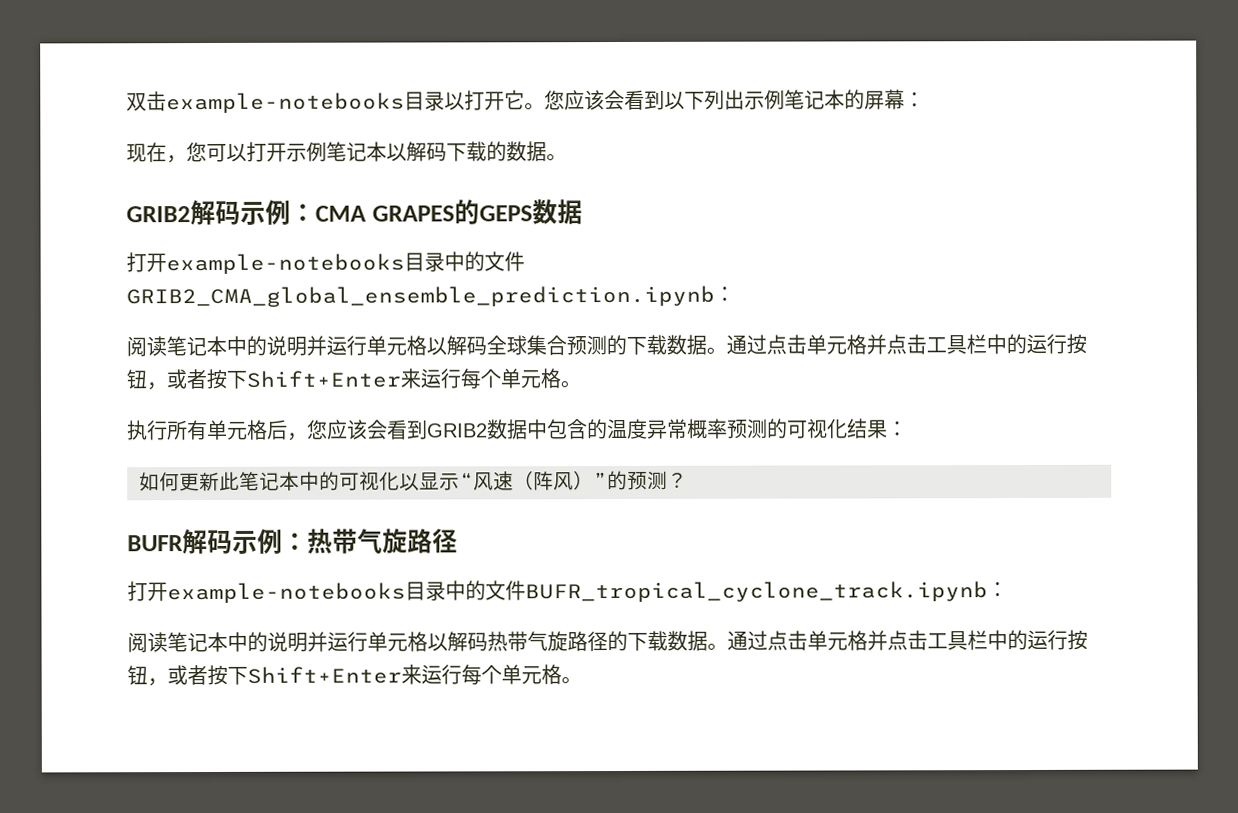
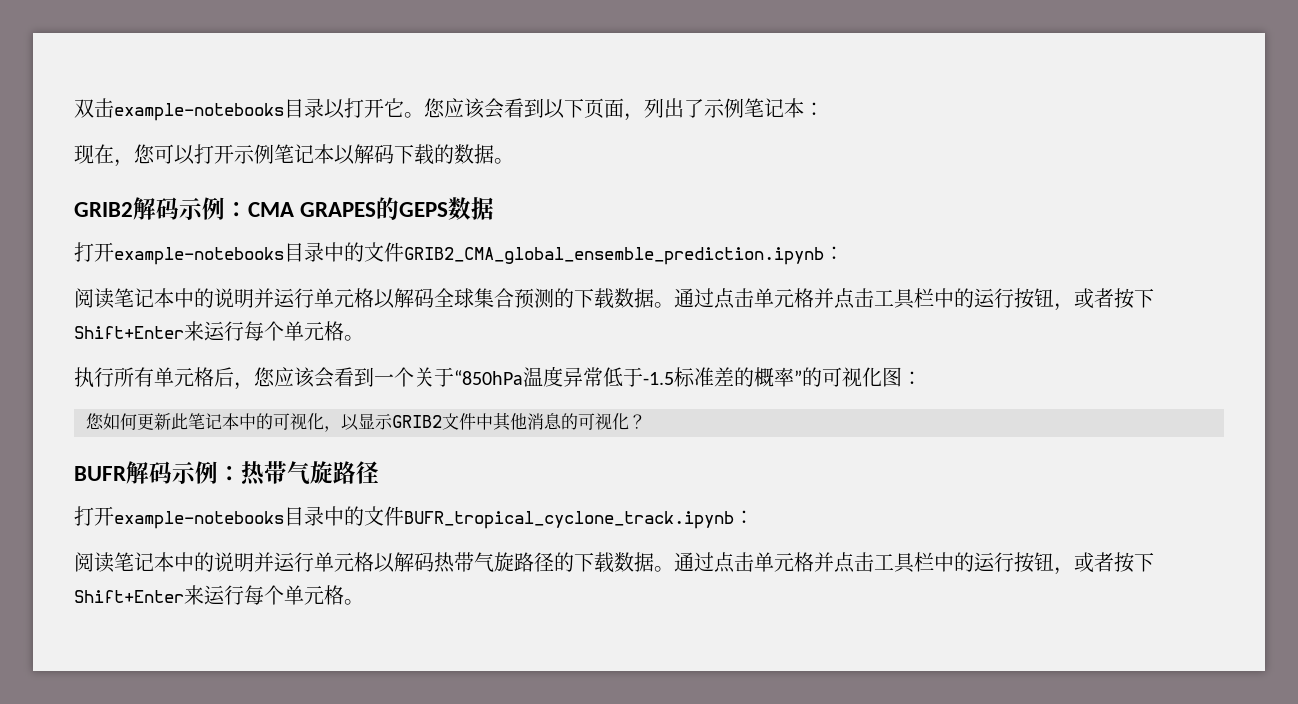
- 您应该会看到以下列出示例笔记本的屏幕：
+ 您应该会看到以下页面，列出了示例笔记本：
- 执行所有单元格后，您应该会看到GRIB2数据中包含的温度异常概率预测的可视化结果：
- 如何更新此笔记本中的可视化以显示“风速（阵风）”的预测？
+ 执行所有单元格后，您应该会看到一个关于“850hPa温度异常低于-1.5标准差的概率”的可视化图：
+ 您如何更新此笔记本中的可视化，以显示GRIB2文件中其他消息的可视化？

